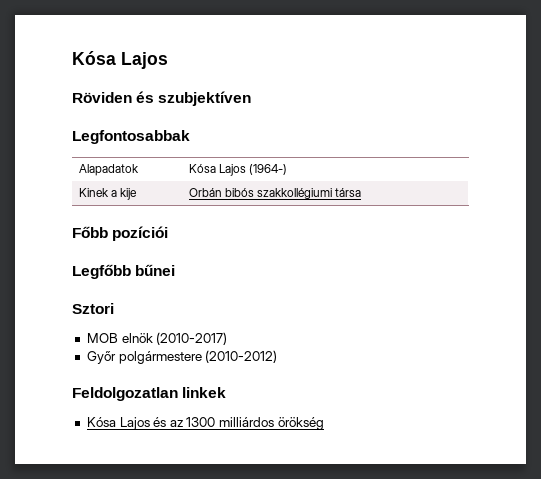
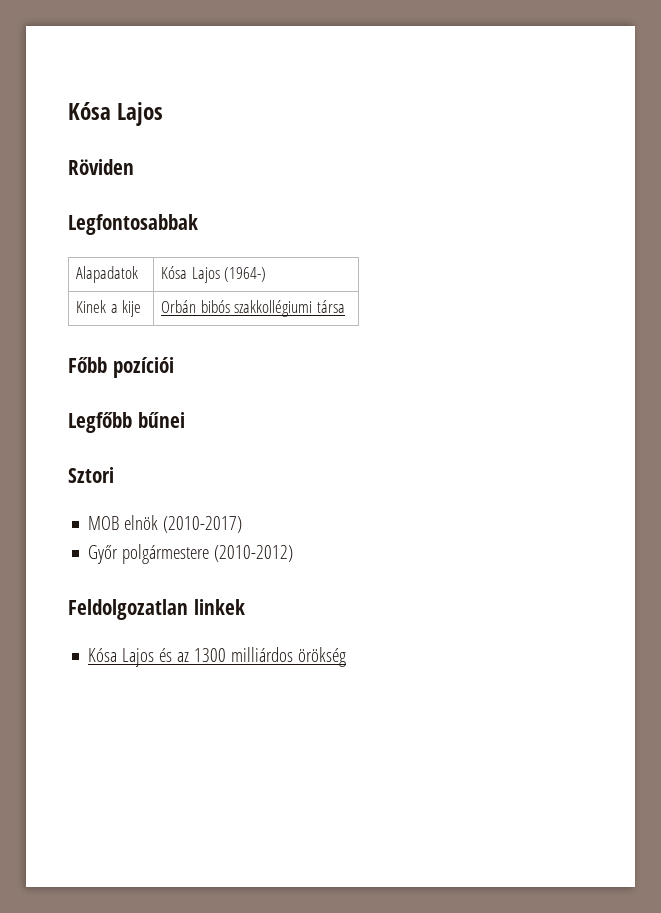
- Röviden és szubjektíven
+ Röviden

